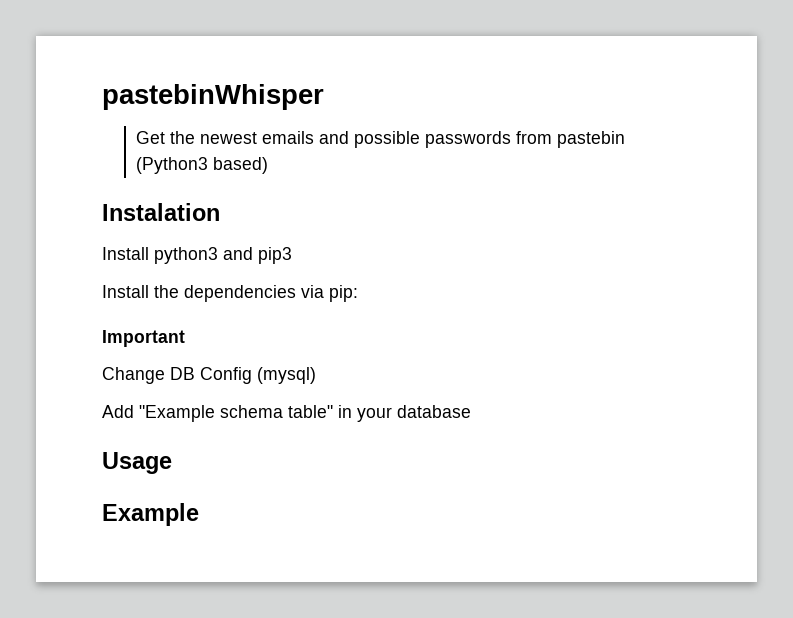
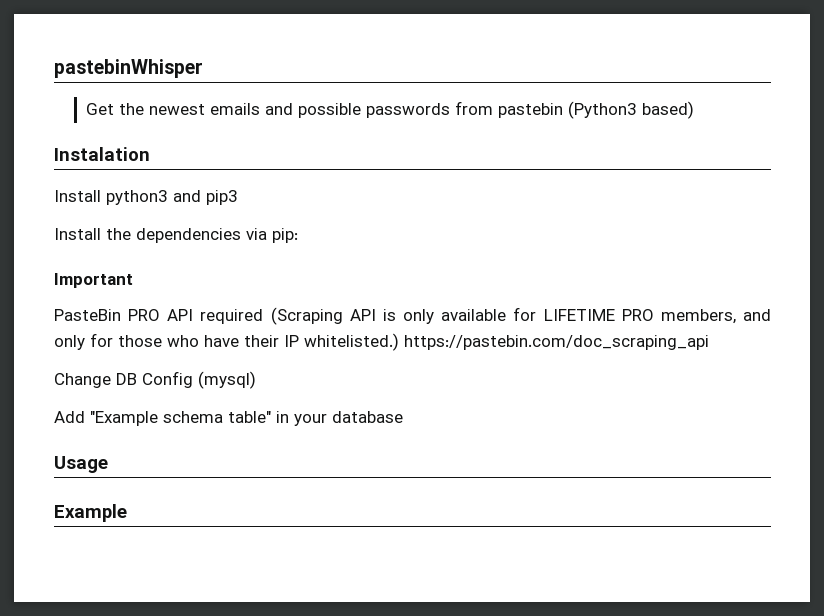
+ PasteBin PRO API required (Scraping API is only available for LIFETIME PRO members, and only for those who have their IP whitelisted.) https://pastebin.com/doc_scraping_api

